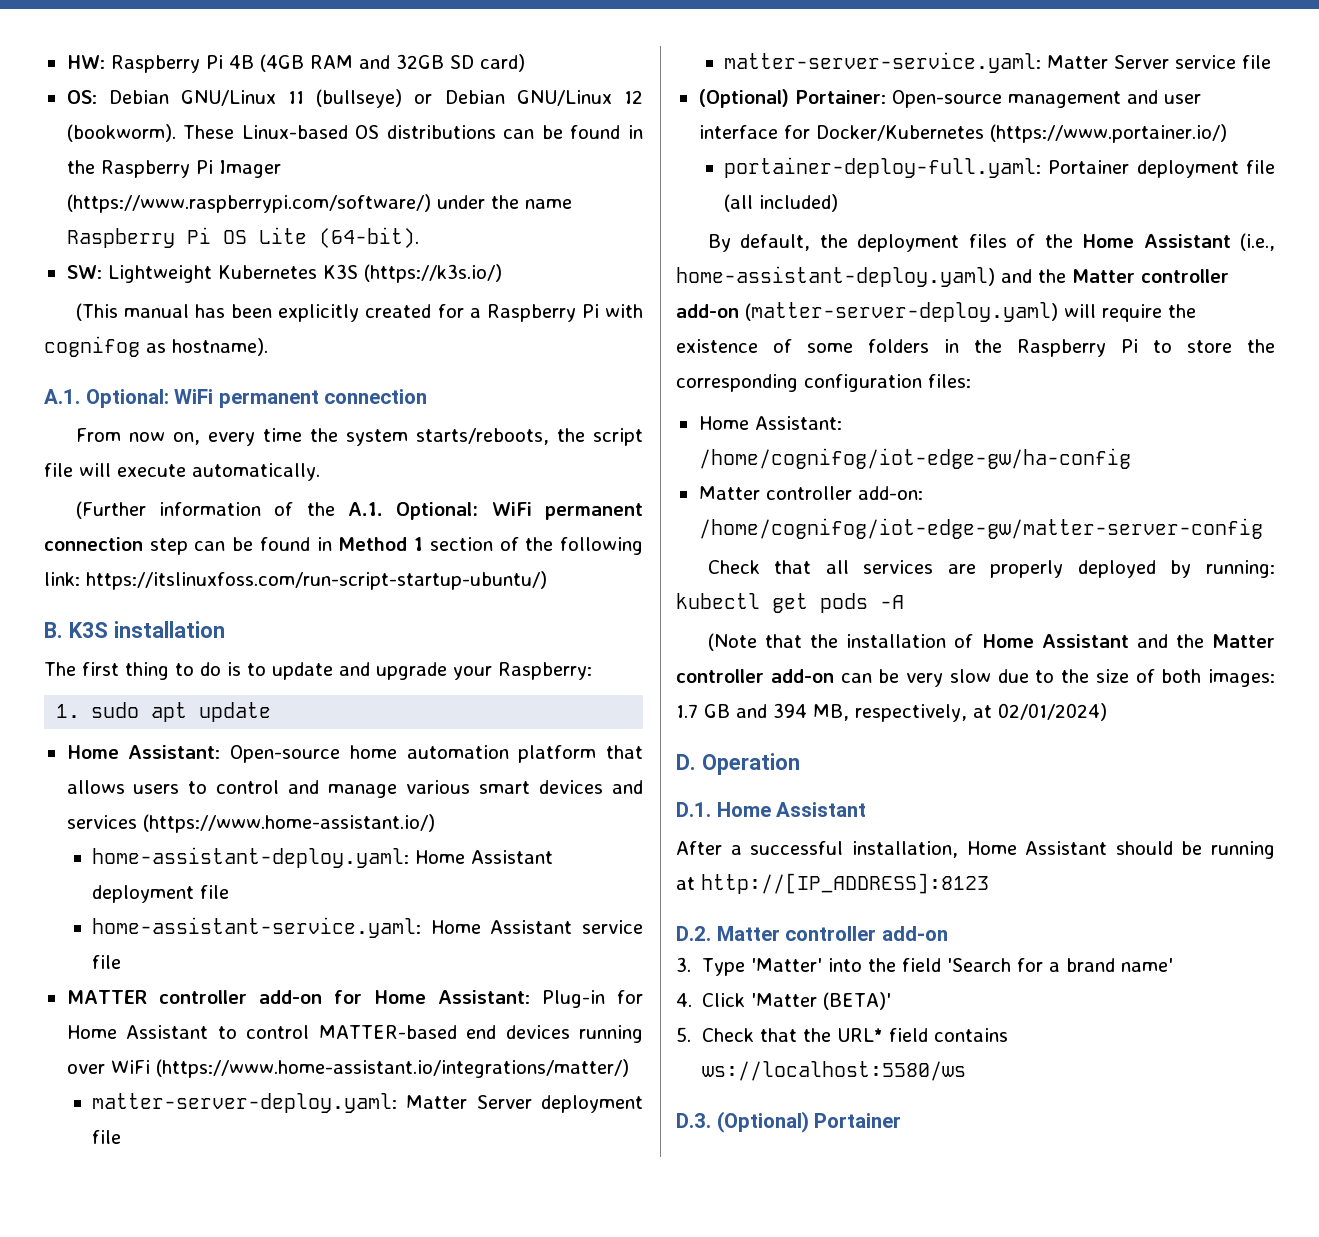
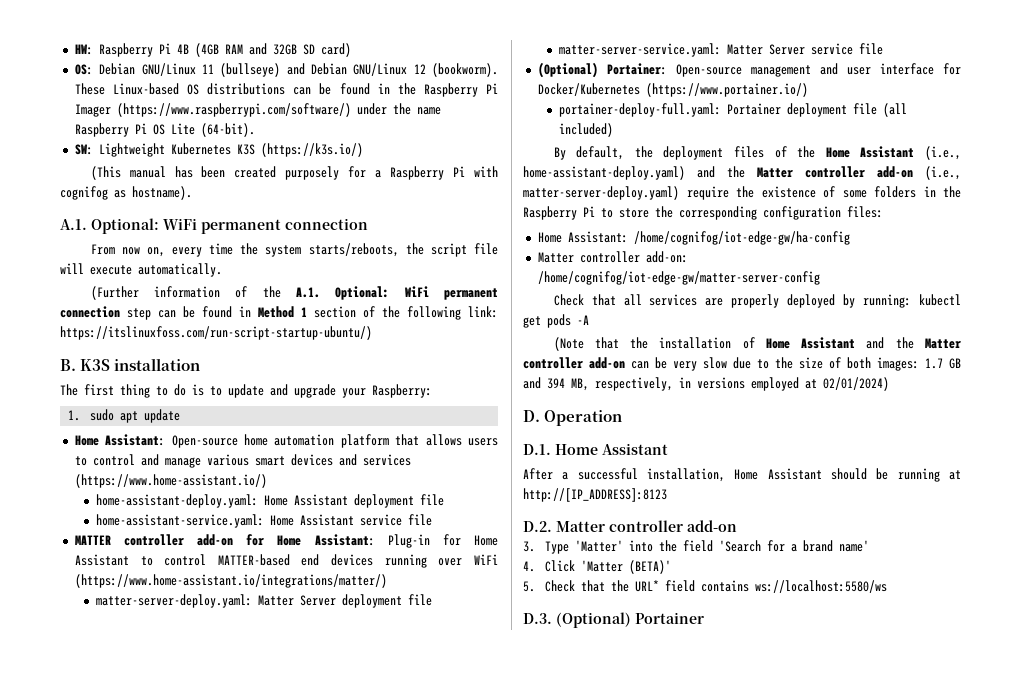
- OS: Debian GNU/Linux 11 (bullseye) or Debian GNU/Linux 12 (bookworm).
+ OS: Debian GNU/Linux 11 (bullseye) and Debian GNU/Linux 12 (bookworm).
- (This manual has been explicitly created for a Raspberry Pi with cognifog as hostname).
+ (This manual has been created purposely for a Raspberry Pi with cognifog as hostname).
- By default, the deployment files of the Home Assistant (i.e., home-assistant-deploy.yaml) and the Matter controller add-on (matter-server-deploy.yaml) will require the existence of some folders in the Raspberry Pi to store the corresponding configuration files:
+ By default, the deployment files of the Home Assistant (i.e., home-assistant-deploy.yaml) and the Matter controller add-on (i.e., matter-server-deploy.yaml) require the existence of some folders in the Raspberry Pi to store the corresponding configuration files:
- (Note that the installation of Home Assistant and the Matter controller add-on can be very slow due to the size of both images: 1.7 GB and 394 MB, respectively, at 02/01/2024)
+ (Note that the installation of Home Assistant and the Matter controller add-on can be very slow due to the size of both images: 1.7 GB and 394 MB, respectively, in versions employed at 02/01/2024)

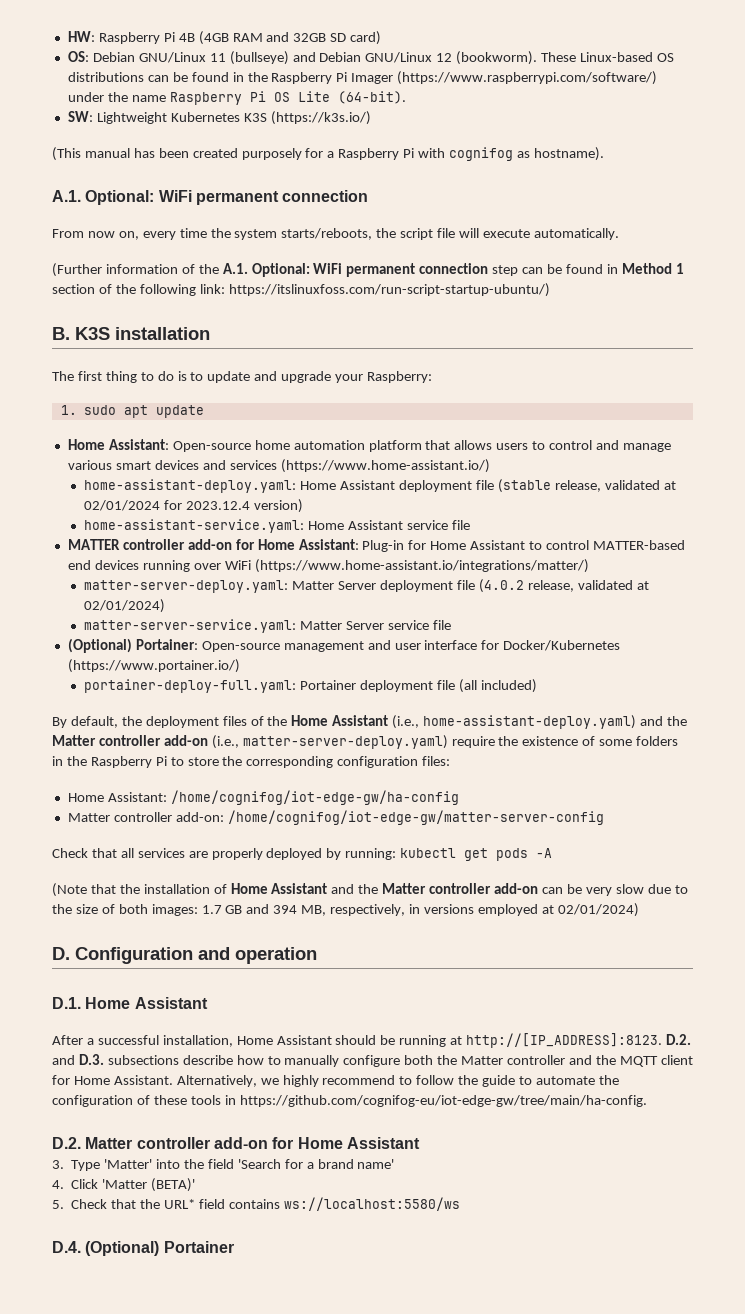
- home-assistant-deploy.yaml: Home Assistant deployment file
+ home-assistant-deploy.yaml: Home Assistant deployment file (stable release, validated at 02/01/2024 for 2023.12.4 version)
- matter-server-deploy.yaml: Matter Server deployment file
+ matter-server-deploy.yaml: Matter Server deployment file (4.0.2 release, validated at 02/01/2024)
- D. Operation
+ D. Configuration and operation
- After a successful installation, Home Assistant should be running at http://[IP_ADDRESS]:8123
+ After a successful installation, Home Assistant should be running at http://[IP_ADDRESS]:8123. D.2. and D.3. subsections describe how to manually configure both the Matter controller and the MQTT client for Home Assistant. Alternatively, we highly recommend to follow the guide to automate the configuration of these tools in https://github.com/cognifog-eu/iot-edge-gw/tree/main/ha-config.
- D.2. Matter controller add-on
+ D.2. Matter controller add-on for Home Assistant
- D.3. (Optional) Portainer
+ D.4. (Optional) Portainer

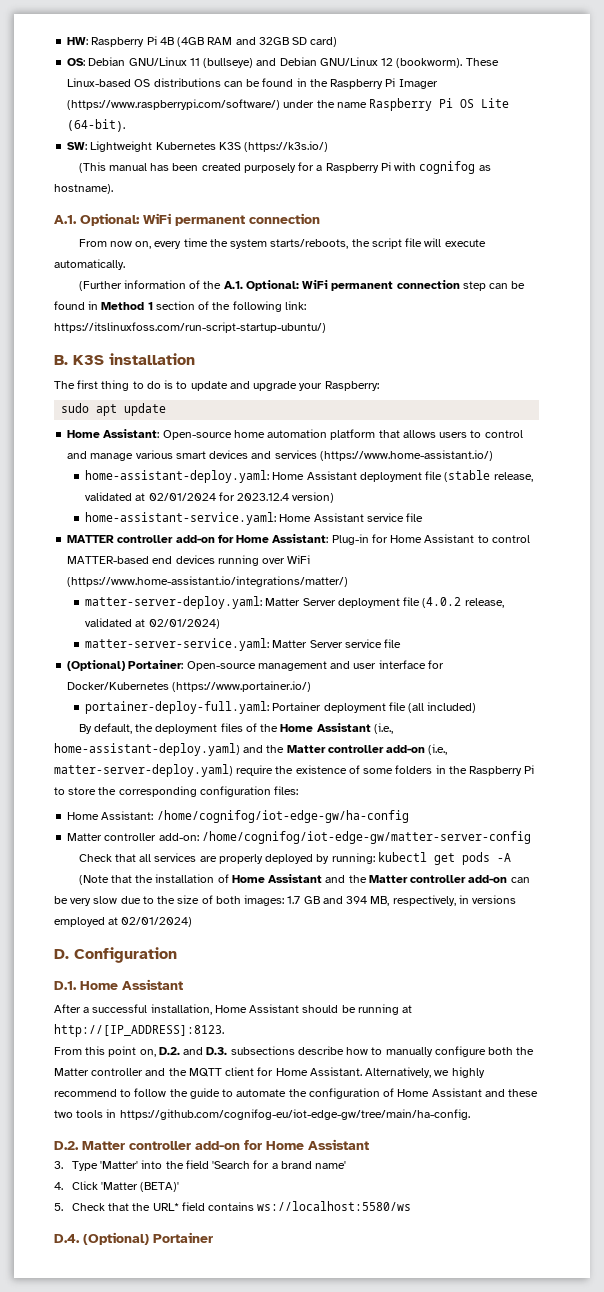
- 1. sudo apt update
+ sudo apt update
- D. Configuration and operation
+ D. Configuration
- After a successful installation, Home Assistant should be running at http://[IP_ADDRESS]:8123. D.2. and D.3. subsections describe how to manually configure both the Matter controller and the MQTT client for Home Assistant.
+ After a successful installation, Home Assistant should be running at http://[IP_ADDRESS]:8123.
+ From this point on, D.2. and D.3. subsections describe how to manually configure both the Matter controller and the MQTT client for Home Assistant.
- Alternatively, we highly recommend to follow the guide to automate the configuration of these tools in https://github.com/cognifog-eu/iot-edge-gw/tree/main/ha-config.
+ Alternatively, we highly recommend to follow the guide to automate the configuration of Home Assistant and these two tools in https://github.com/cognifog-eu/iot-edge-gw/tree/main/ha-config.

